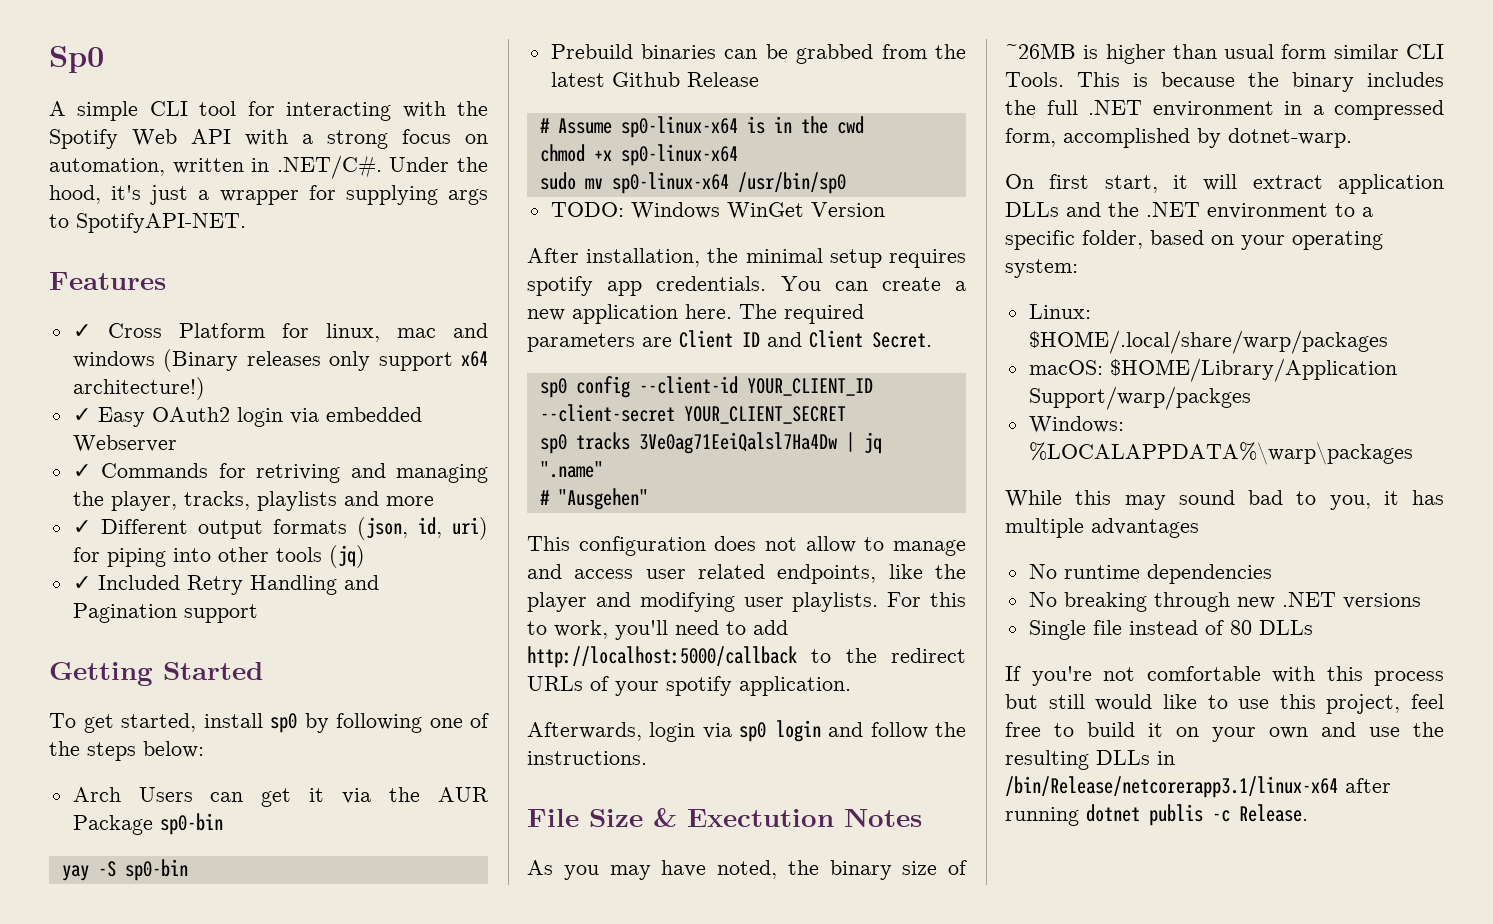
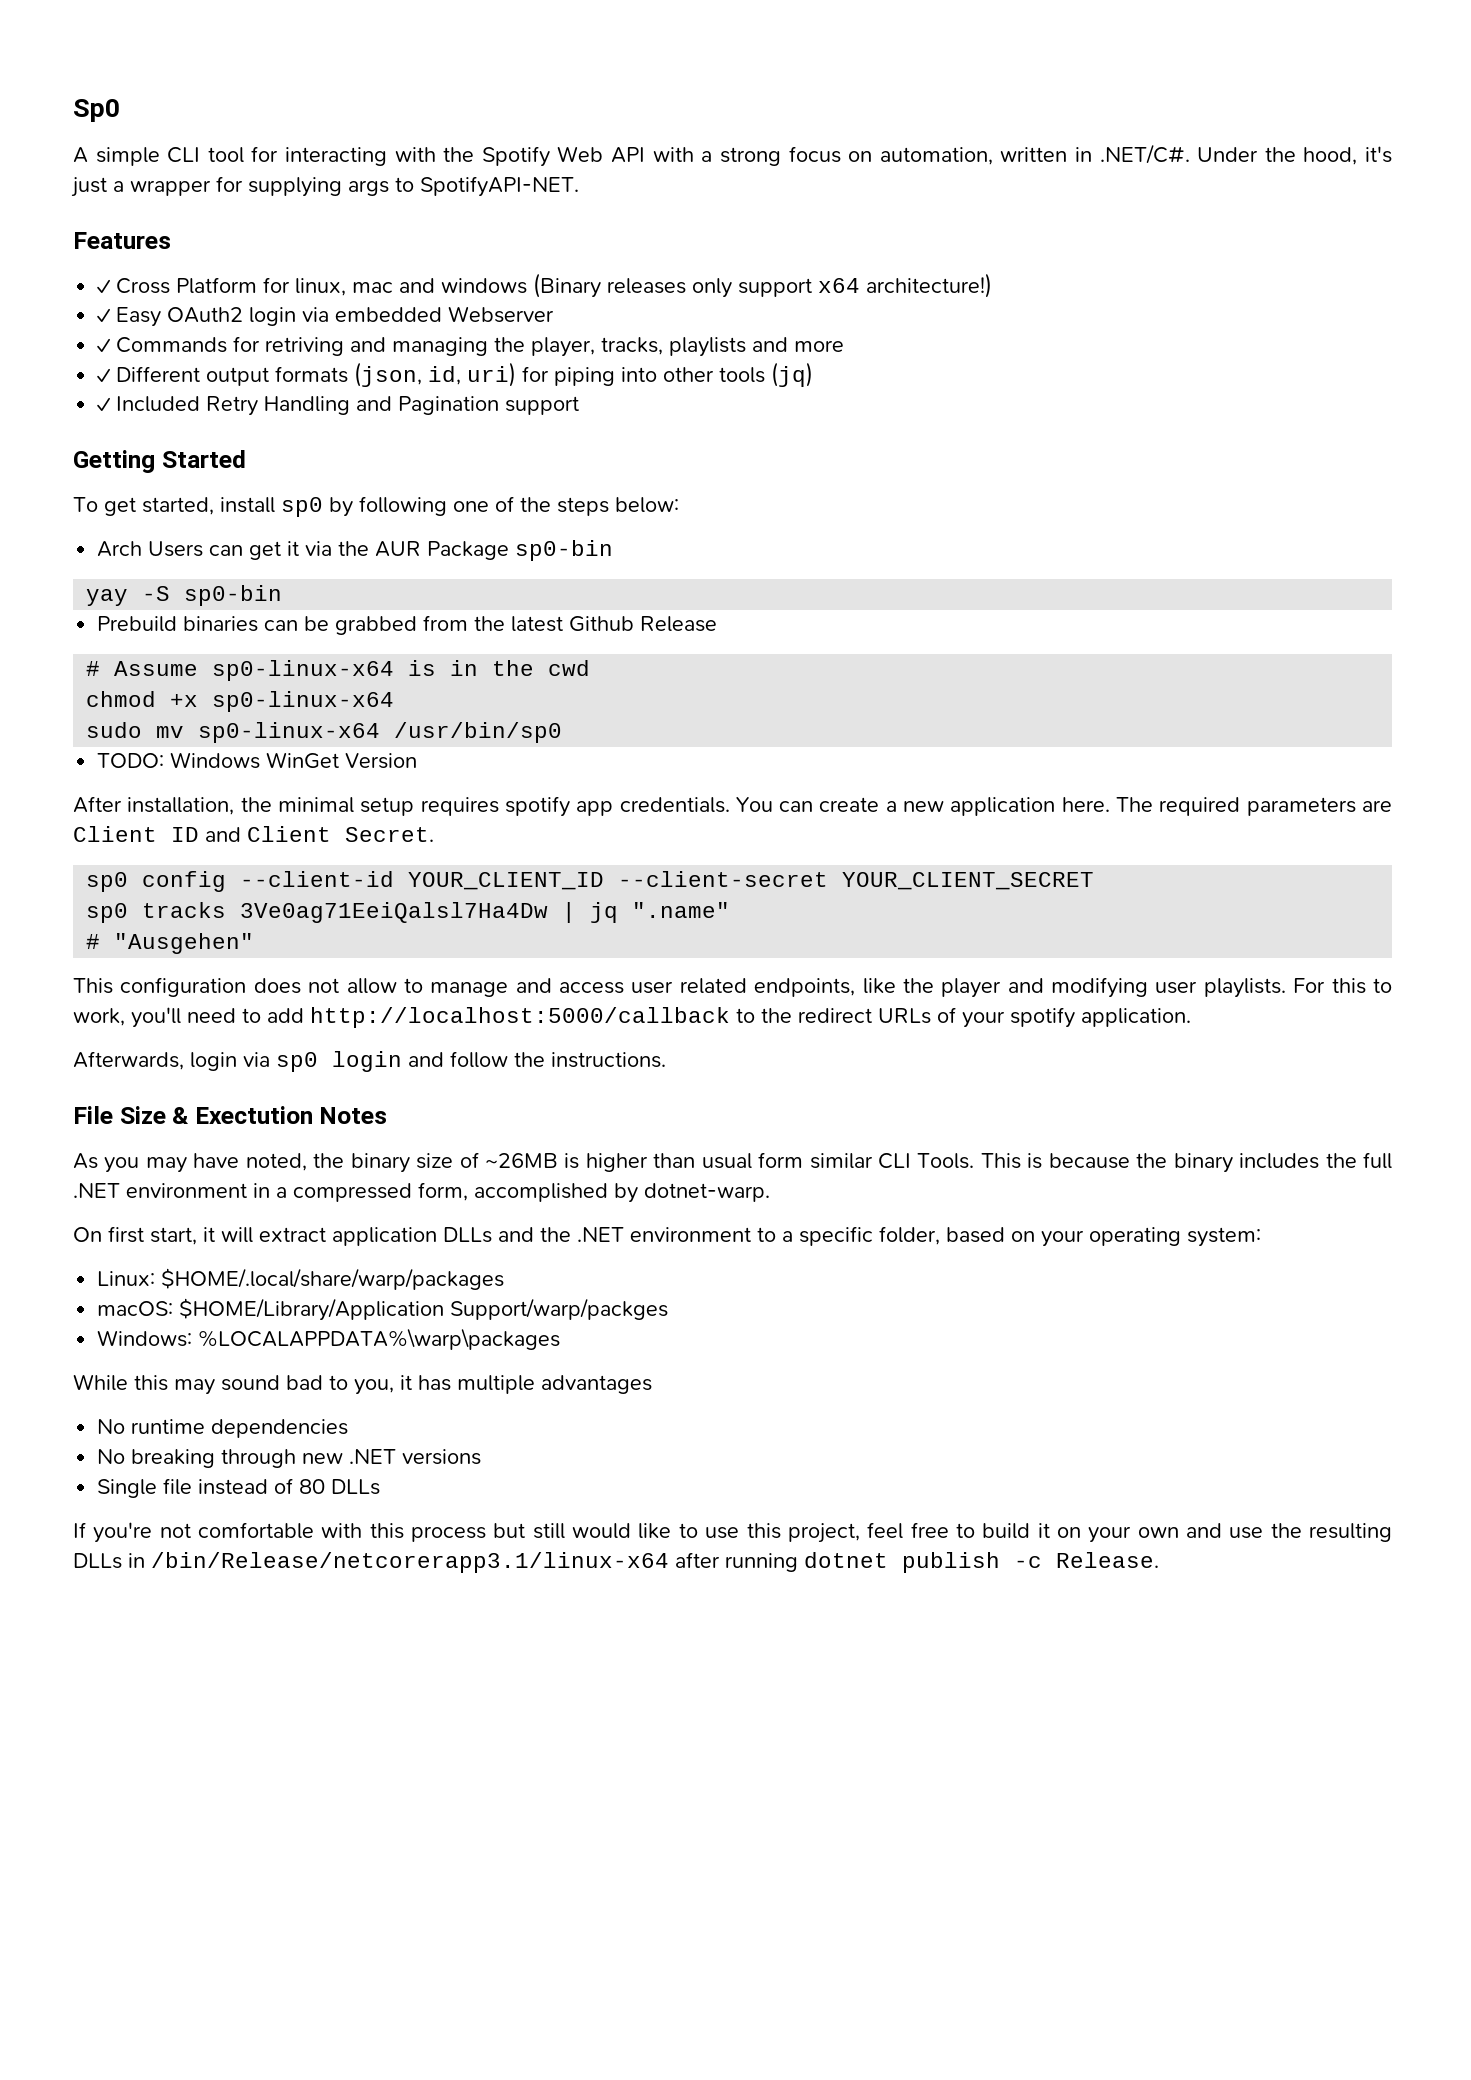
- If you're not comfortable with this process but still would like to use this project, feel free to build it on your own and use the resulting DLLs in /bin/Release/netcorerapp3.1/linux-x64 after running dotnet publis -c Release.
+ If you're not comfortable with this process but still would like to use this project, feel free to build it on your own and use the resulting DLLs in /bin/Release/netcorerapp3.1/linux-x64 after running dotnet publish -c Release.

